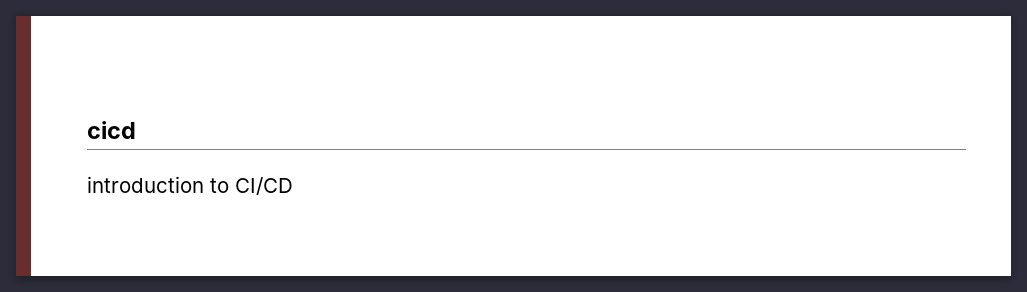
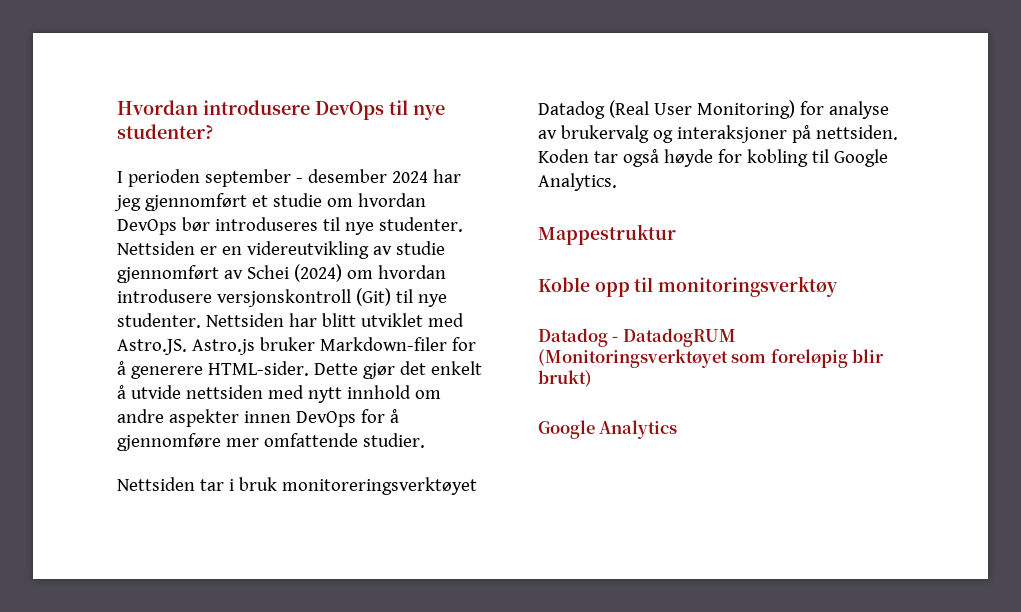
- cicd
- introduction to CI/CD
+ Hvordan introdusere DevOps til nye studenter?
+ I perioden september - desember 2024 har jeg gjennomført et studie om hvordan DevOps bør introduseres til nye studenter. Nettsiden er en videreutvikling av studie gjennomført av Schei (2024) om hvordan introdusere versjonskontroll (Git) til nye studenter. Nettsiden har blitt utviklet med Astro.JS. Astro.js bruker Markdown-filer for å generere HTML-sider. Dette gjør det enkelt å utvide nettsiden med nytt innhold om andre aspekter innen DevOps for å gjennomføre mer omfattende studier.
+ Nettsiden tar i bruk monitoreringsverktøyet Datadog (Real User Monitoring) for analyse av brukervalg og interaksjoner på nettsiden. Koden tar også høyde for kobling til Google Analytics.
+ Mappestruktur
+ Koble opp til monitoringsverktøy
+ Datadog - DatadogRUM (Monitoringsverktøyet som foreløpig blir brukt)
+ Google Analytics

